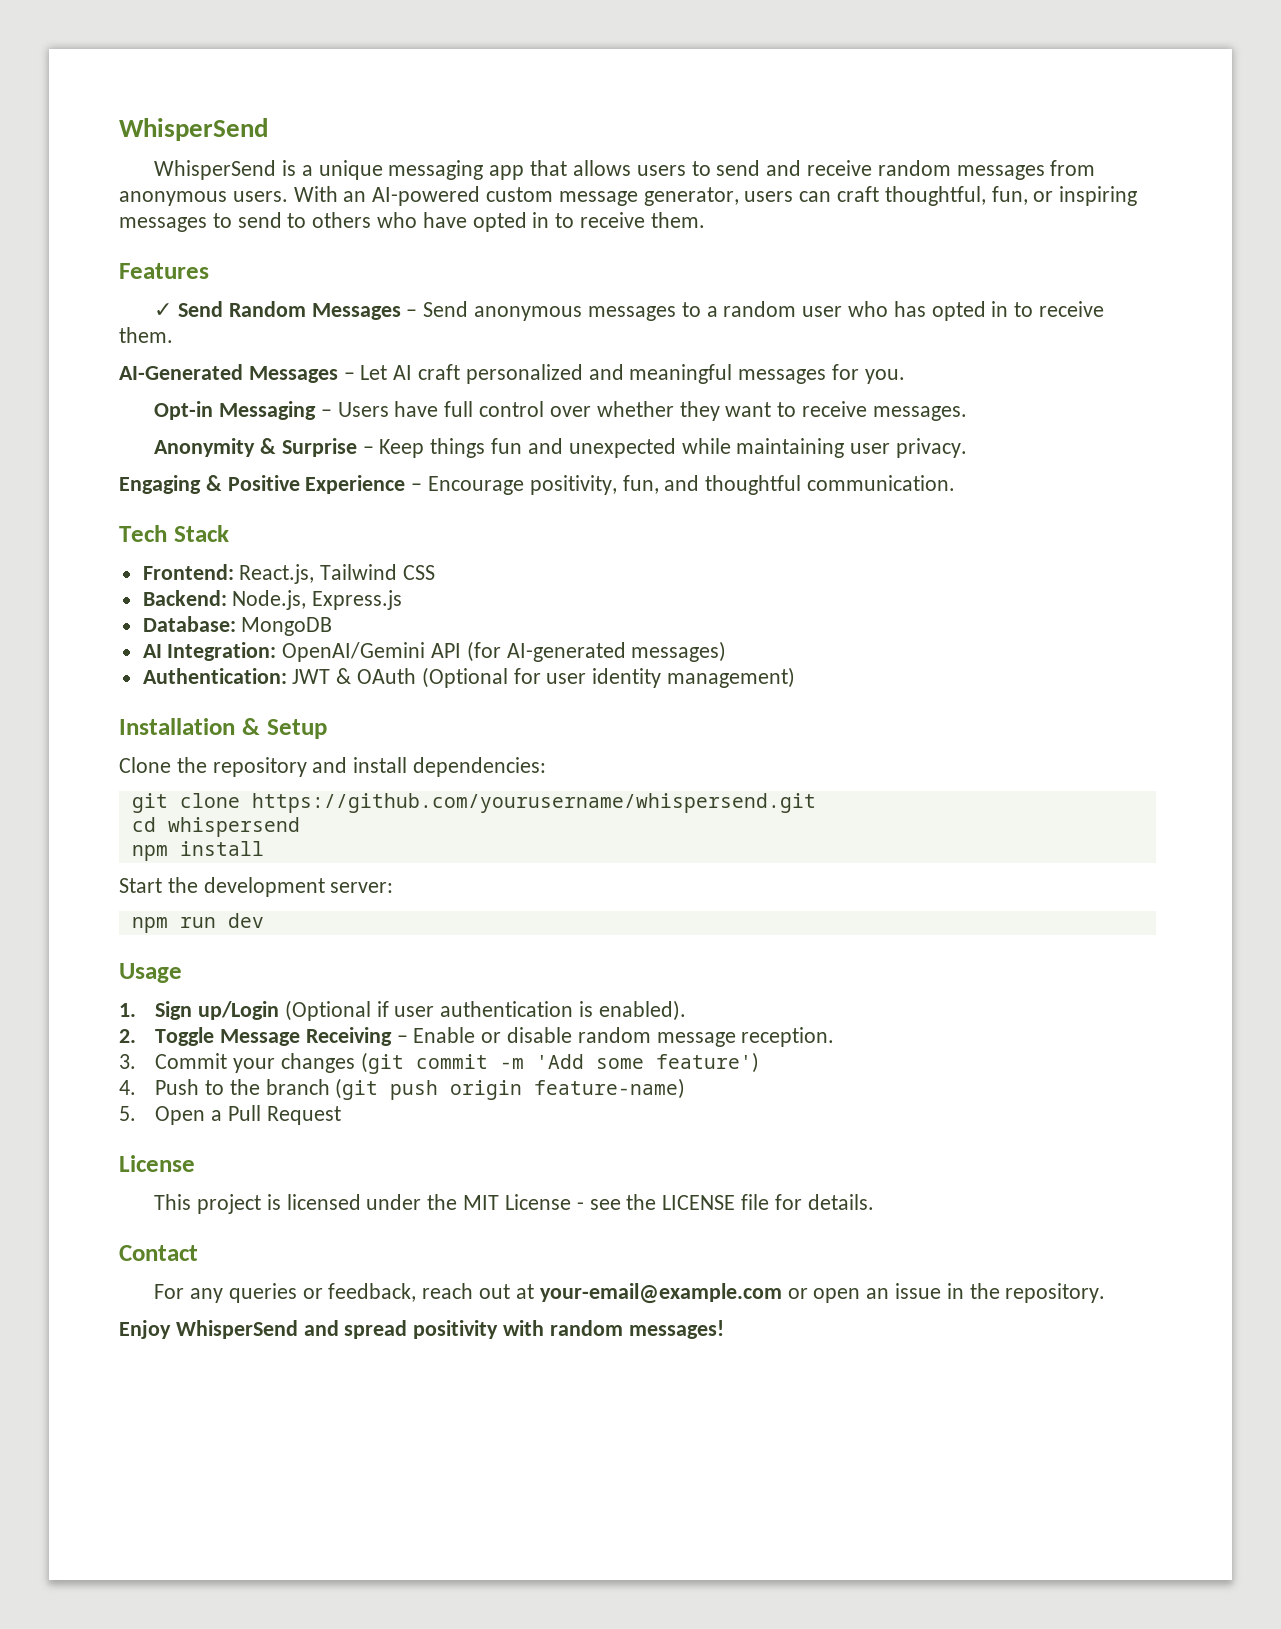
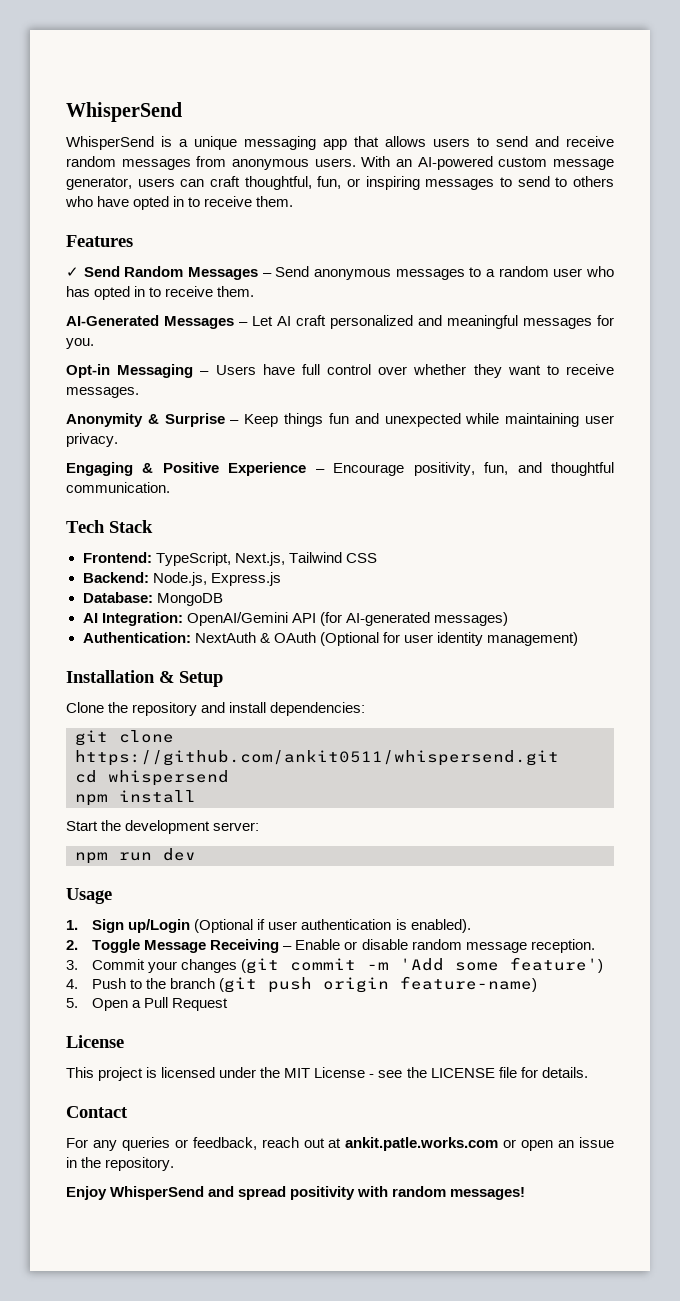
- Frontend: React.js, Tailwind CSS
+ Frontend: TypeScript, Next.js, Tailwind CSS
- Authentication: JWT & OAuth (Optional for user identity management)
+ Authentication: NextAuth & OAuth (Optional for user identity management)
- git clone https://github.com/yourusername/whispersend.git
+ git clone https://github.com/ankit0511/whispersend.git
- For any queries or feedback, reach out at your-email@example.com or open an issue in the repository.
+ For any queries or feedback, reach out at ankit.patle.works.com or open an issue in the repository.

